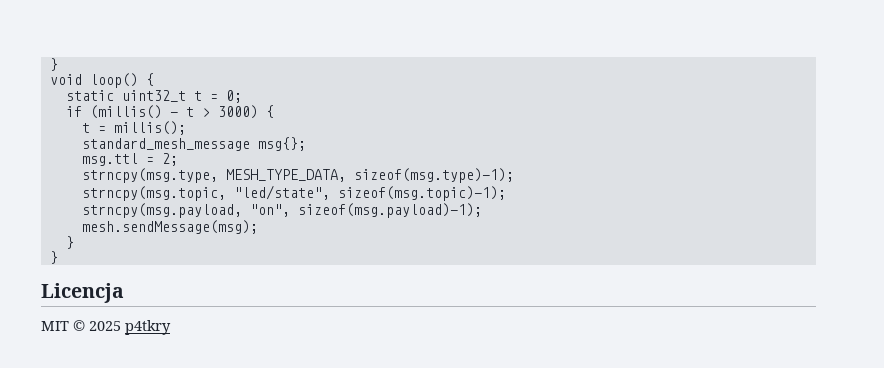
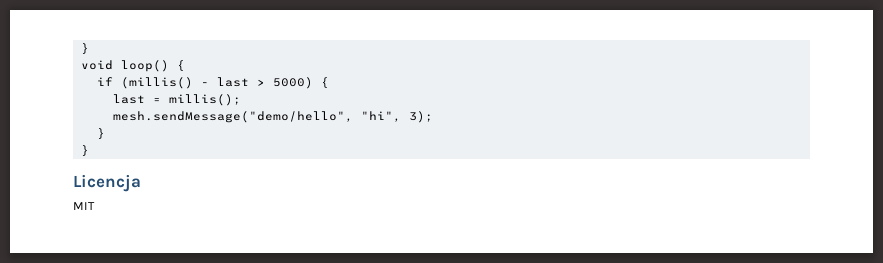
- static uint32_t t = 0;
- if (millis() - t > 3000) {
- t = millis();
+ if (millis() - last > 5000) {
+ last = millis();
- standard_mesh_message msg{};
- msg.ttl = 2;
- strncpy(msg.type, MESH_TYPE_DATA, sizeof(msg.type)-1);
- strncpy(msg.topic, "led/state", sizeof(msg.topic)-1);
- strncpy(msg.payload, "on", sizeof(msg.payload)-1);
- mesh.sendMessage(msg);
+ mesh.sendMessage("demo/hello", "hi", 3);
- MIT © 2025 p4tkry
+ MIT

